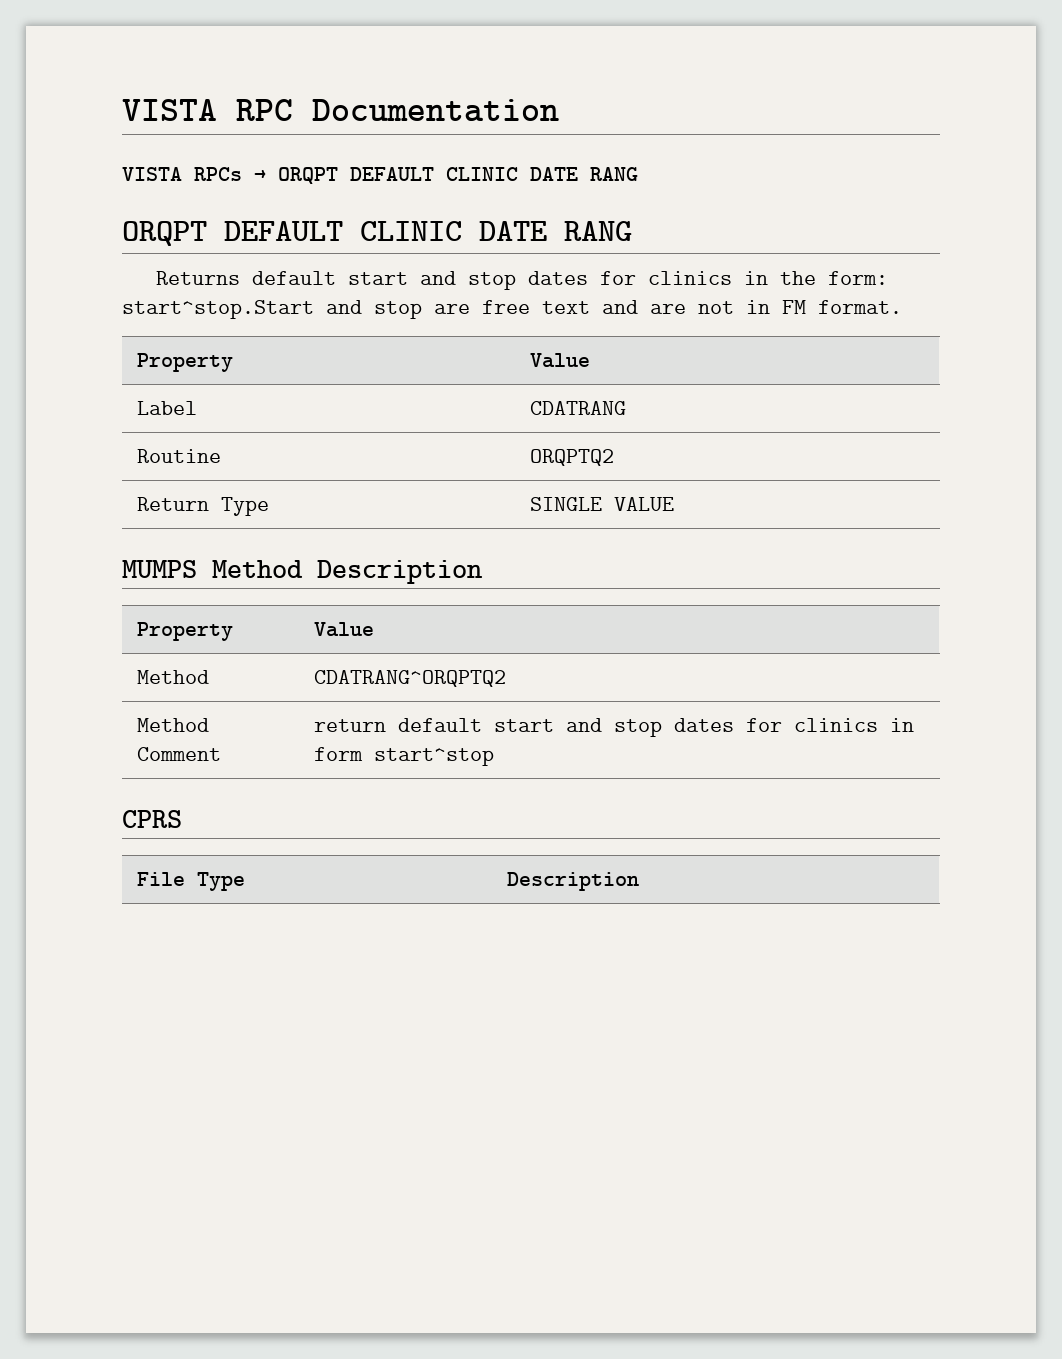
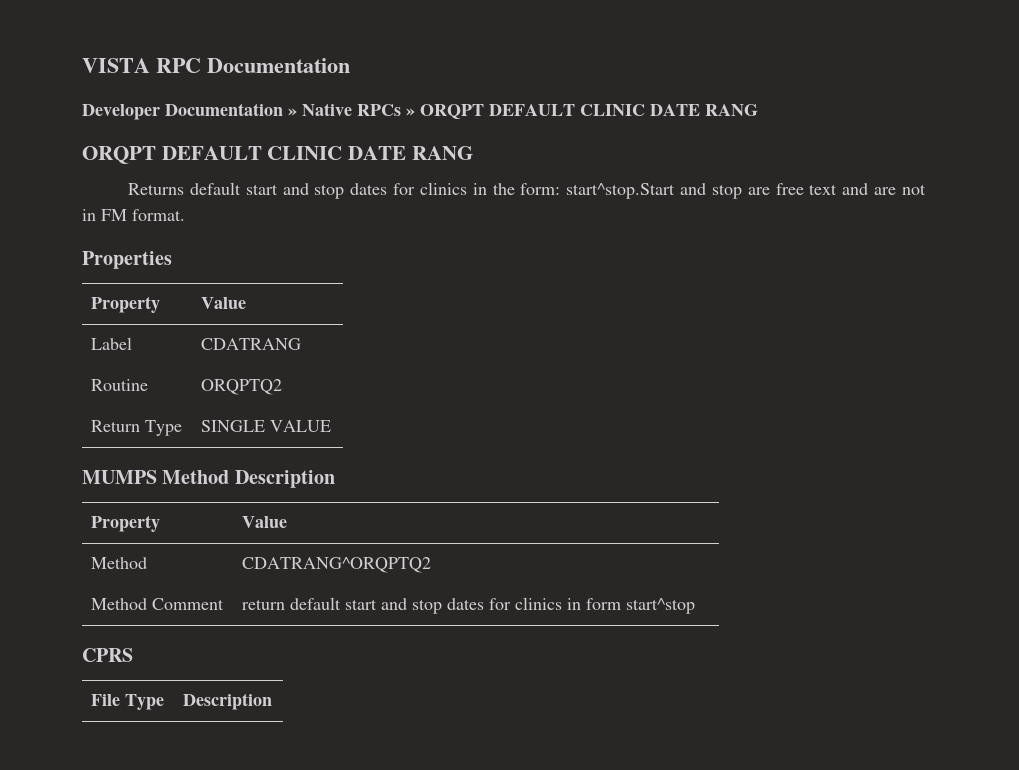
- VISTA RPCs → ORQPT DEFAULT CLINIC DATE RANG
+ Developer Documentation » Native RPCs » ORQPT DEFAULT CLINIC DATE RANG
+ Properties

